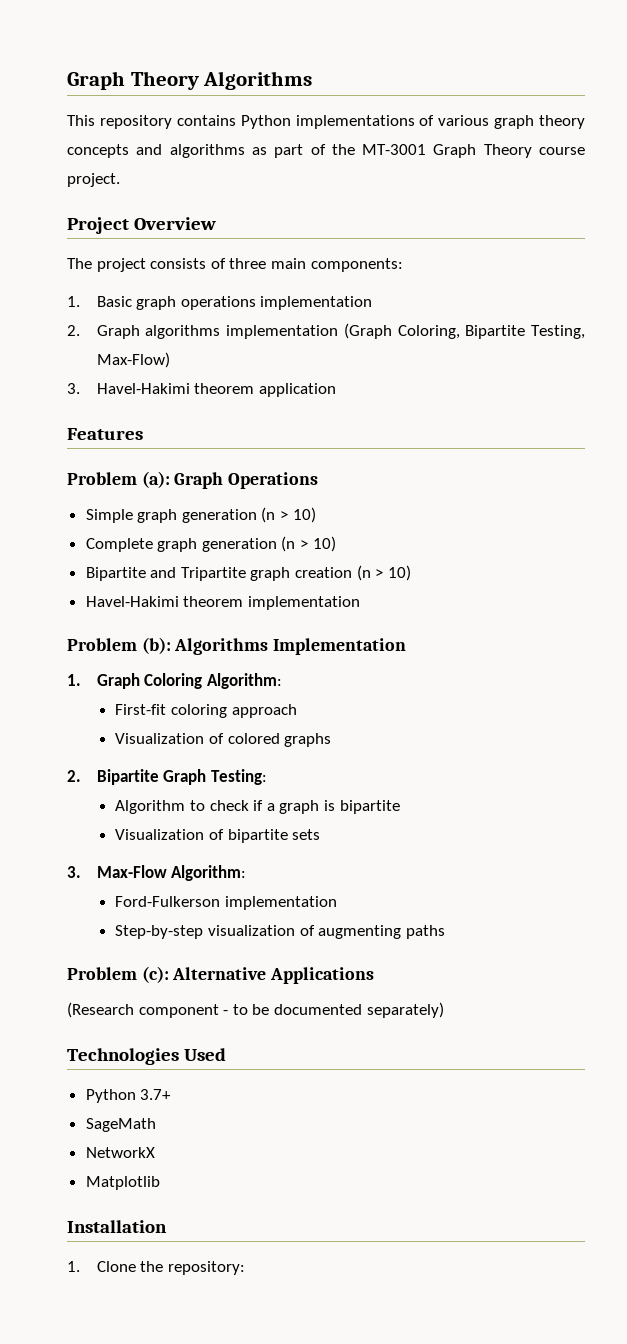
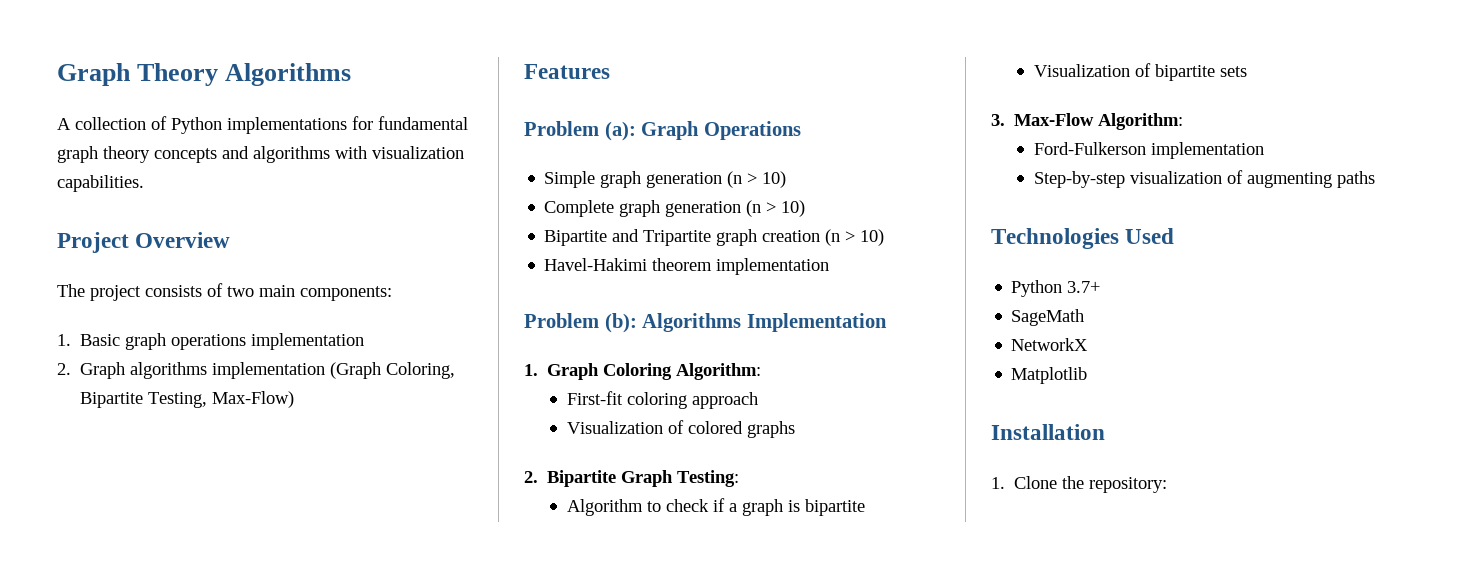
- This repository contains Python implementations of various graph theory concepts and algorithms as part of the MT-3001 Graph Theory course project.
+ A collection of Python implementations for fundamental graph theory concepts and algorithms with visualization capabilities.
- The project consists of three main components:
+ The project consists of two main components:
- 3. Havel-Hakimi theorem application
- Problem (c): Alternative Applications
- (Research component - to be documented separately)

